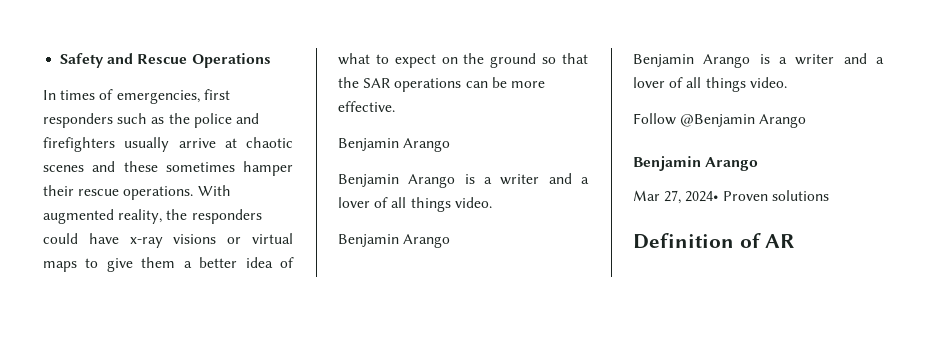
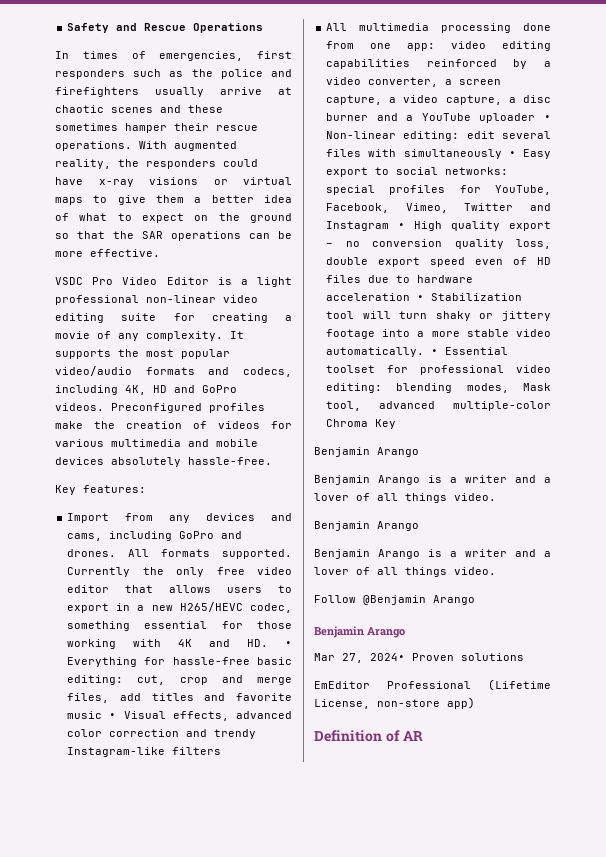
+ VSDC Pro Video Editor is a light professional non-linear video editing suite for creating a movie of any complexity. It supports the most popular video/audio formats and codecs, including 4K, HD and GoPro videos. Preconfigured profiles make the creation of videos for various multimedia and mobile devices absolutely hassle-free.
+ Key features:
+ Import from any devices and cams, including GoPro and drones. All formats supported. Сurrently the only free video editor that allows users to export in a new H265/HEVC codec, something essential for those working with 4K and HD. • Everything for hassle-free basic editing: cut, crop and merge files, add titles and favorite music • Visual effects, advanced color correction and trendy Instagram-like filters
+ All multimedia processing done from one app: video editing capabilities reinforced by a video converter, a screen capture, a video capture, a disc burner and a YouTube uploader • Non-linear editing: edit several files with simultaneously • Easy export to social networks: special profiles for YouTube, Facebook, Vimeo, Twitter and Instagram • High quality export – no conversion quality loss, double export speed even of HD files due to hardware acceleration • Stabilization tool will turn shaky or jittery footage into a more stable video automatically. • Essential toolset for professional video editing: blending modes, Mask tool, advanced multiple-color Chroma Key
+ EmEditor Professional (Lifetime License, non-store app)

